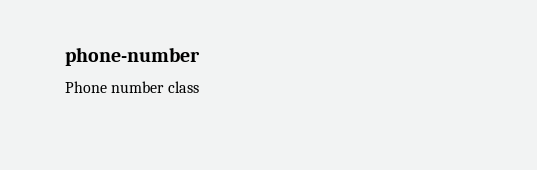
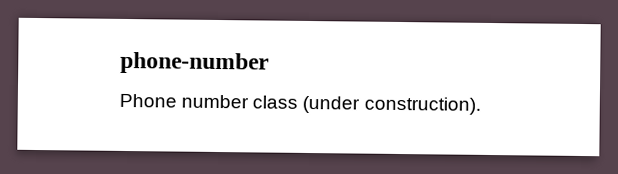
- Phone number class
+ Phone number class (under construction).

